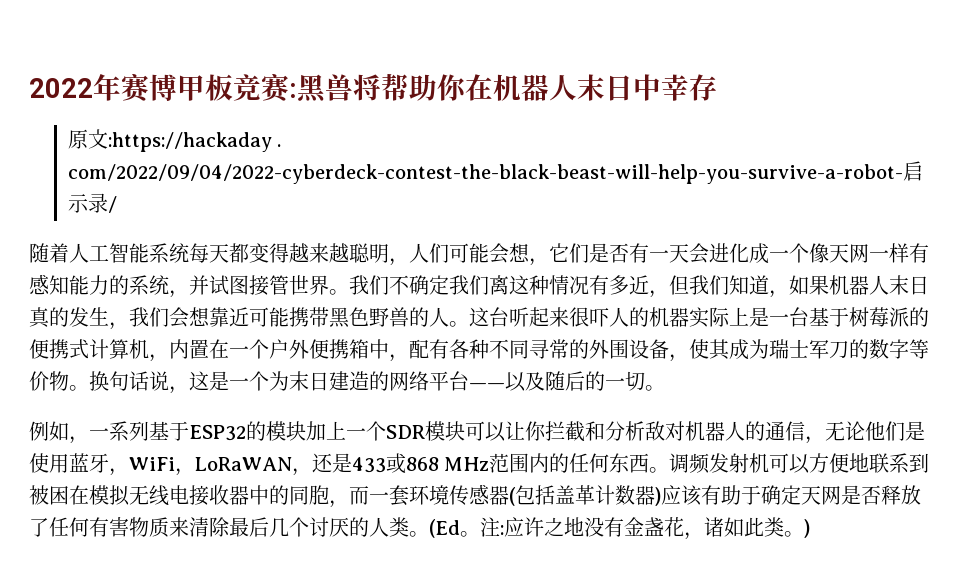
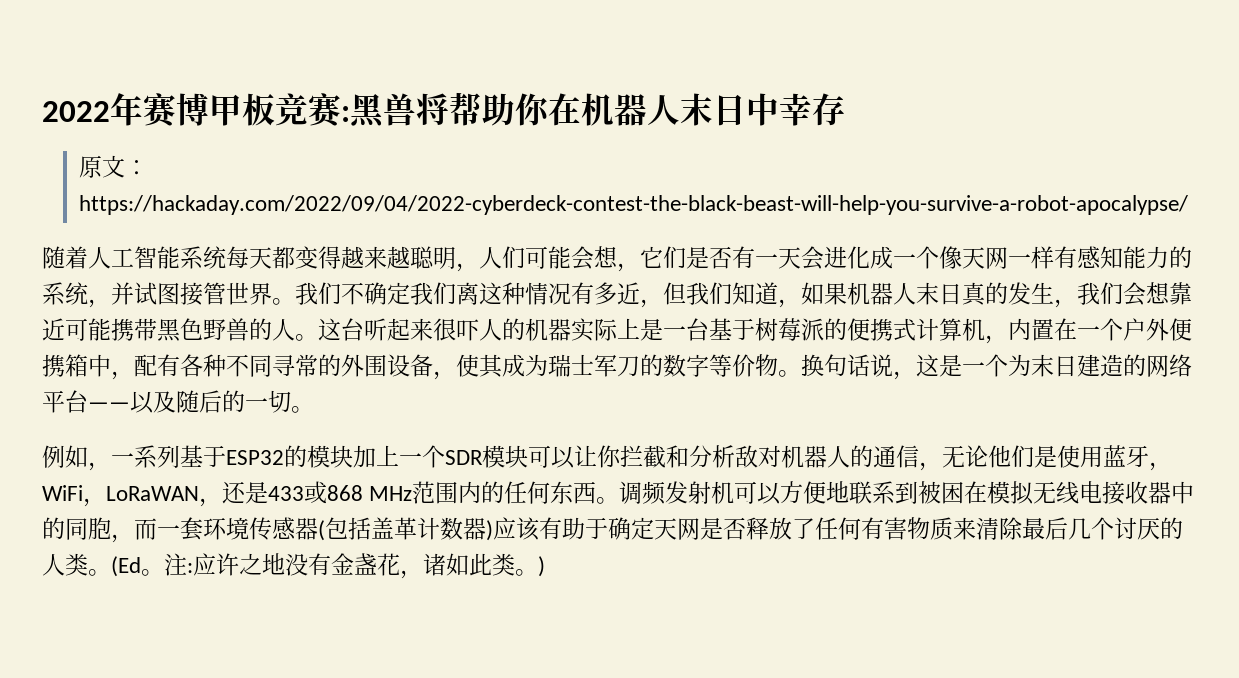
- 原文:https://hackaday . com/2022/09/04/2022-cyberdeck-contest-the-black-beast-will-help-you-survive-a-robot-启示录/
+ 原文：https://hackaday.com/2022/09/04/2022-cyberdeck-contest-the-black-beast-will-help-you-survive-a-robot-apocalypse/

